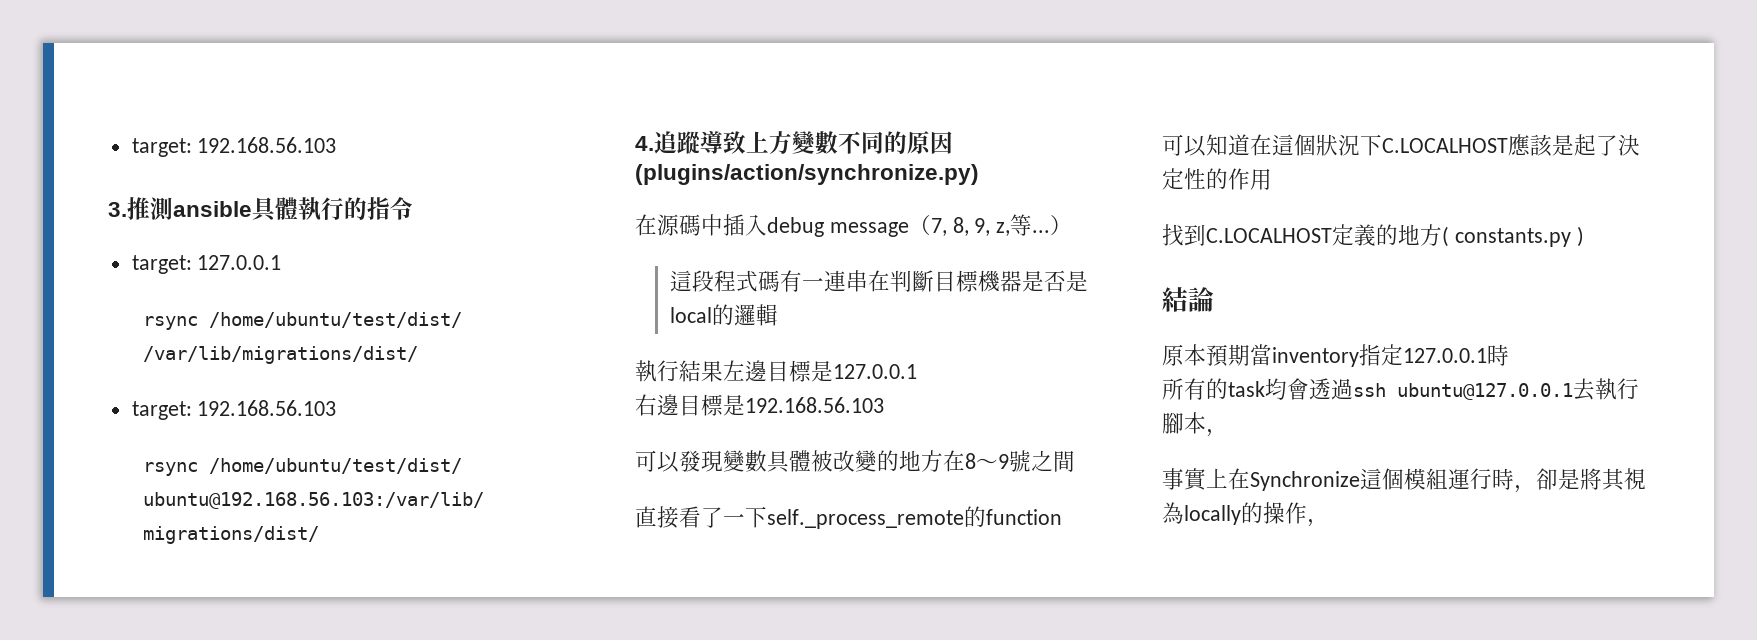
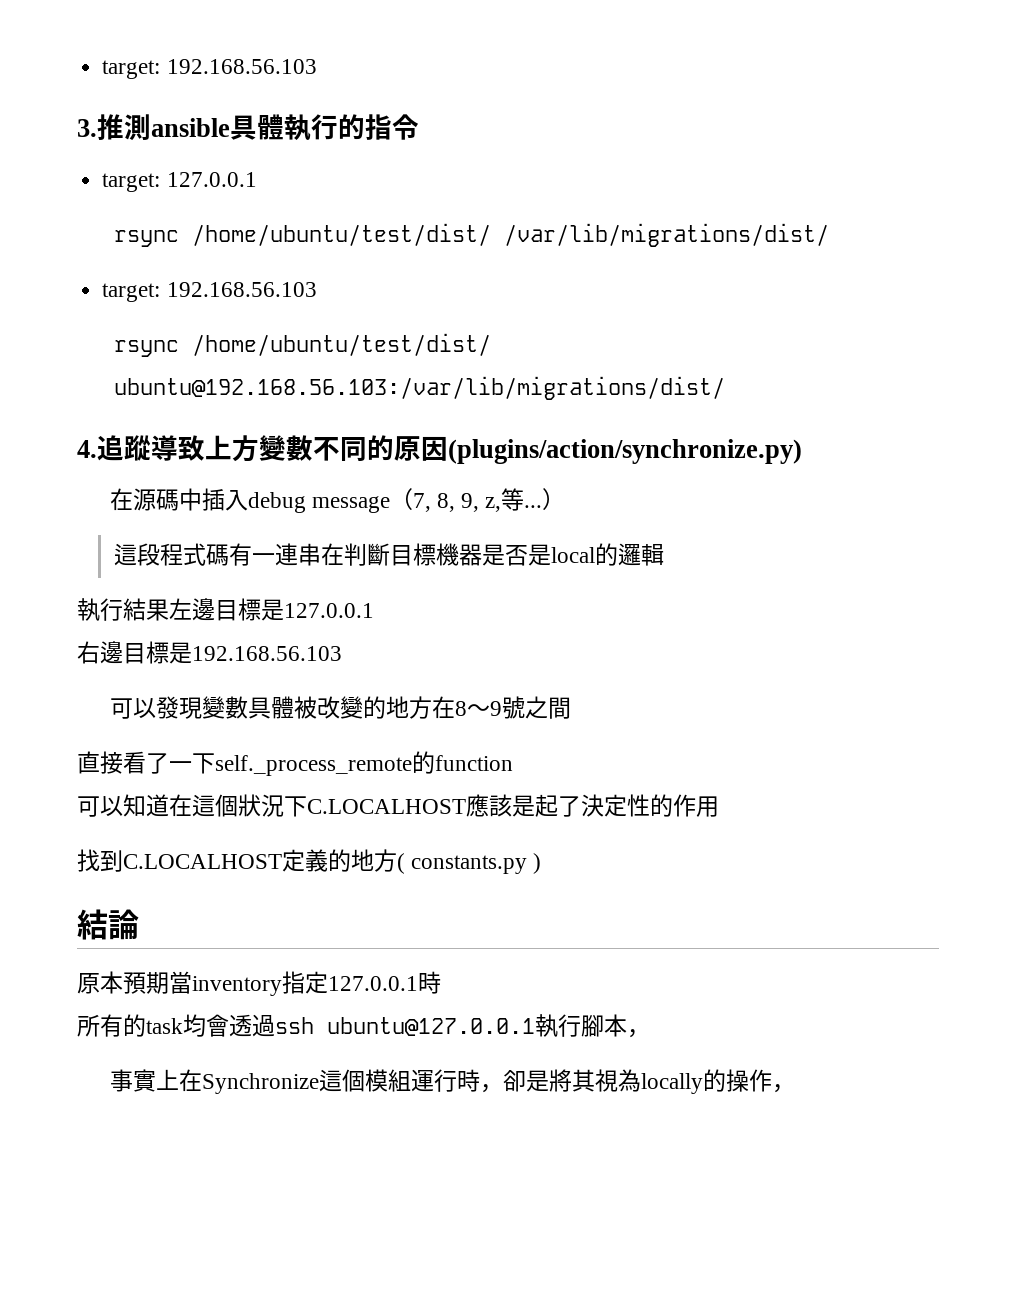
- 所有的task均會透過ssh ubuntu@127.0.0.1去執行腳本，
+ 所有的task均會透過ssh ubuntu@127.0.0.1執行腳本，

